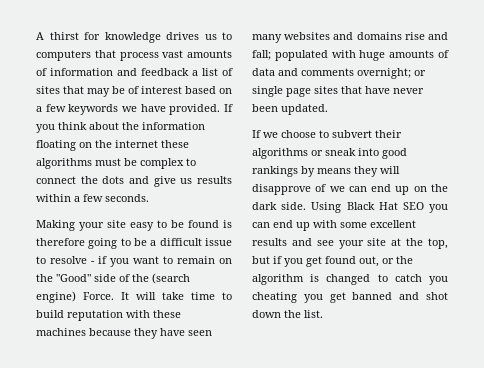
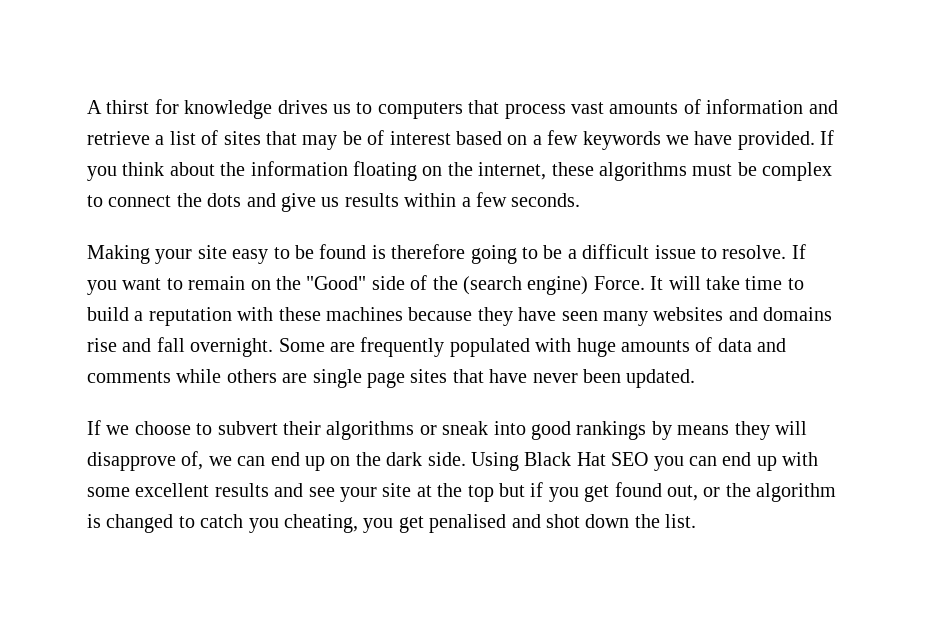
- A thirst for knowledge drives us to computers that process vast amounts of information and feedback a list of sites that may be of interest based on a few keywords we have provided.
+ A thirst for knowledge drives us to computers that process vast amounts of information and retrieve a list of sites that may be of interest based on a few keywords we have provided.
- If you think about the information floating on the internet these algorithms must be complex to connect the dots and give us results within a few seconds.
+ If you think about the information floating on the internet, these algorithms must be complex to connect the dots and give us results within a few seconds.
- Making your site easy to be found is therefore going to be a difficult issue to resolve - if you want to remain on the "Good" side of the (search engine) Force.
+ Making your site easy to be found is therefore going to be a difficult issue to resolve. If you want to remain on the "Good" side of the (search engine) Force.
- It will take time to build reputation with these machines because they have seen many websites and domains rise and fall; populated with huge amounts of data and comments overnight; or single page sites that have never been updated.
+ It will take time to build a reputation with these machines because they have seen many websites and domains rise and fall overnight. Some are frequently populated with huge amounts of data and comments while others are single page sites that have never been updated.
- If we choose to subvert their algorithms or sneak into good rankings by means they will disapprove of we can end up on the dark side.
+ If we choose to subvert their algorithms or sneak into good rankings by means they will disapprove of, we can end up on the dark side.
- Using Black Hat SEO you can end up with some excellent results and see your site at the top, but if you get found out, or the algorithm is changed to catch you cheating you get banned and shot down the list.
+ Using Black Hat SEO you can end up with some excellent results and see your site at the top but if you get found out, or the algorithm is changed to catch you cheating, you get penalised and shot down the list.

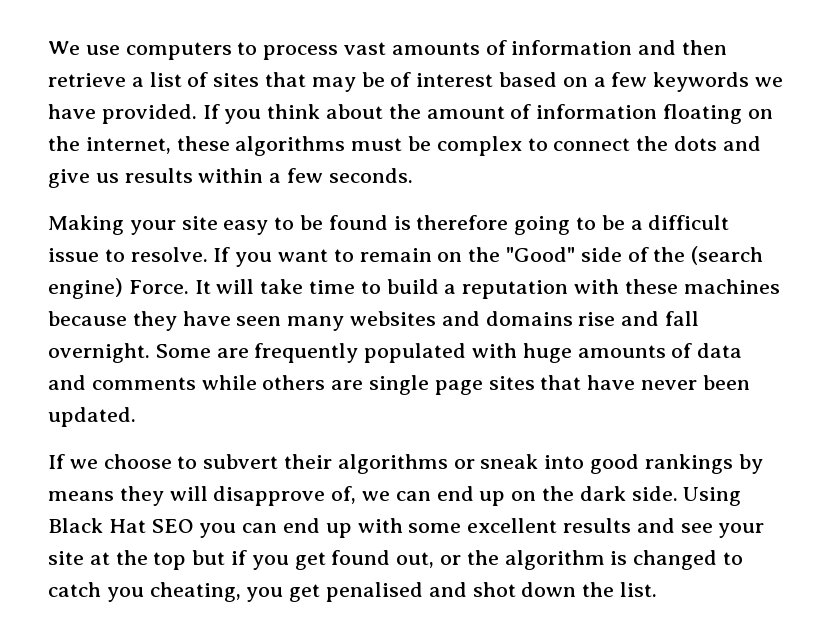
- A thirst for knowledge drives us to computers that process vast amounts of information and retrieve a list of sites that may be of interest based on a few keywords we have provided.
+ We use computers to process vast amounts of information and then retrieve a list of sites that may be of interest based on a few keywords we have provided.
- If you think about the information floating on the internet, these algorithms must be complex to connect the dots and give us results within a few seconds.
+ If you think about the amount of information floating on the internet, these algorithms must be complex to connect the dots and give us results within a few seconds.

